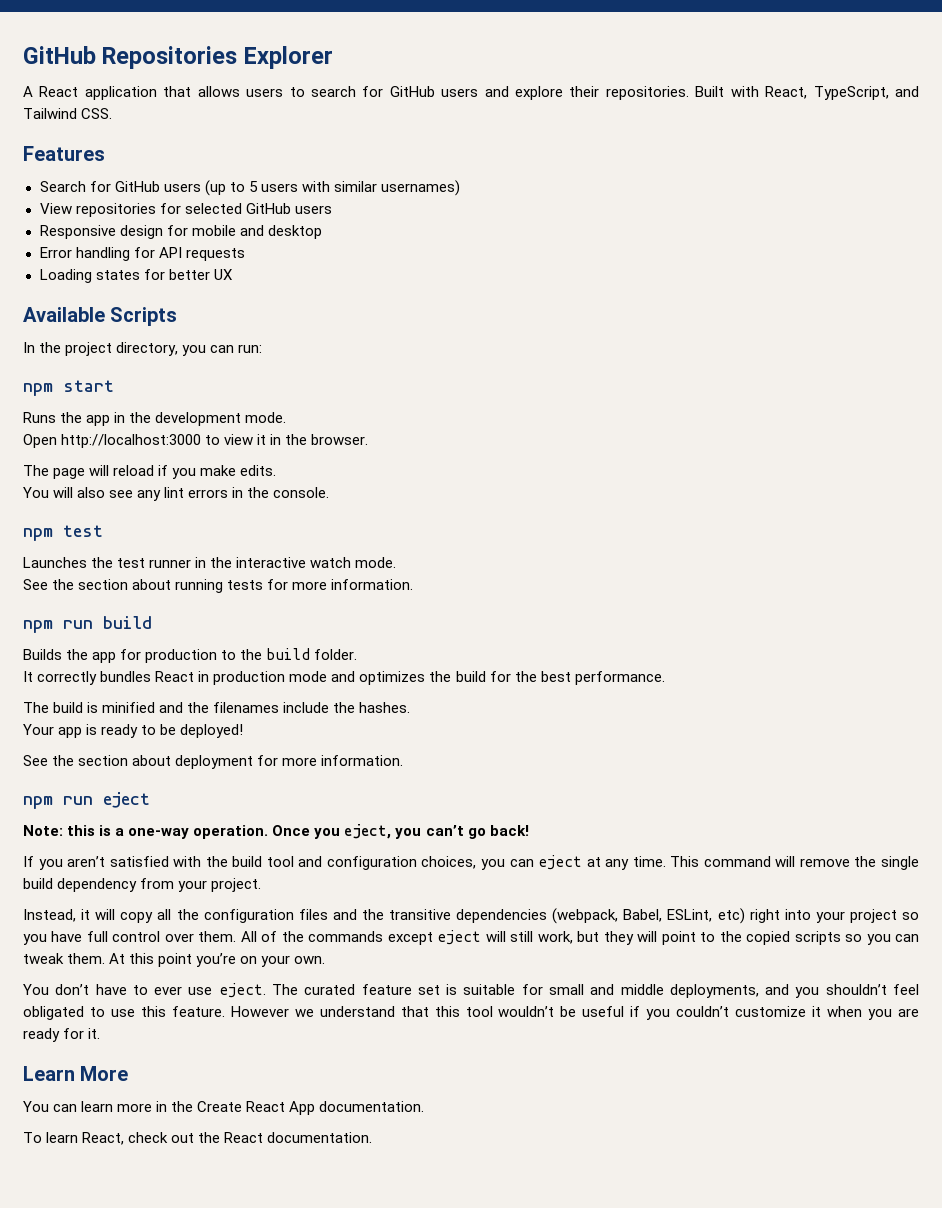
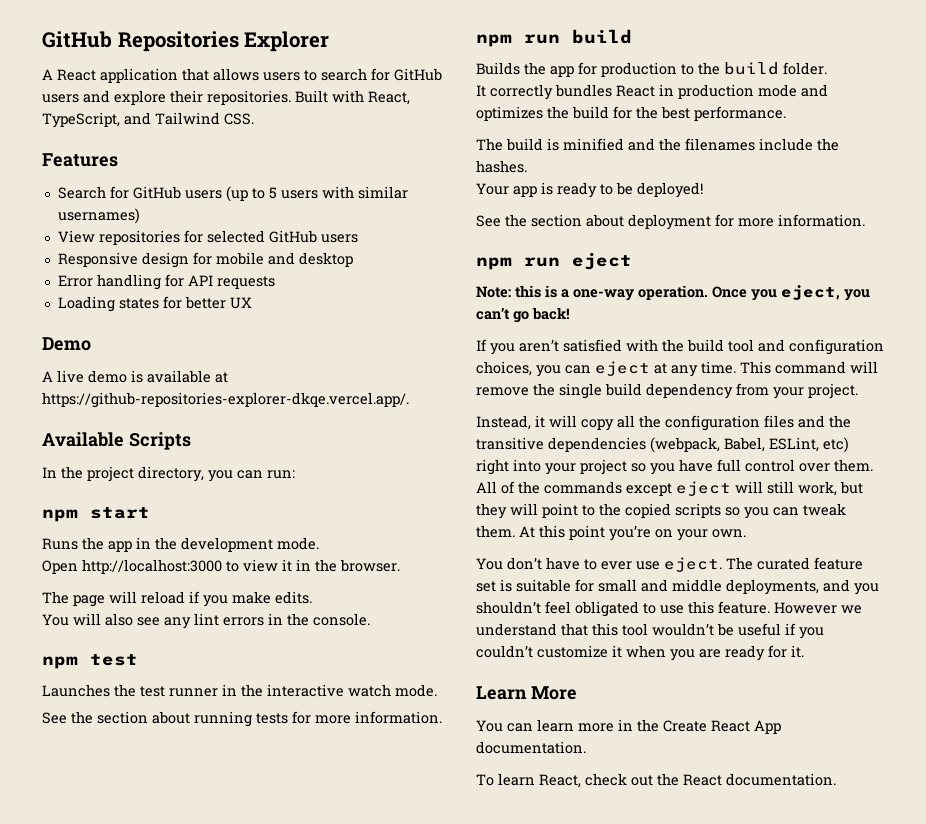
+ Demo
+ A live demo is available at https://github-repositories-explorer-dkqe.vercel.app/.

